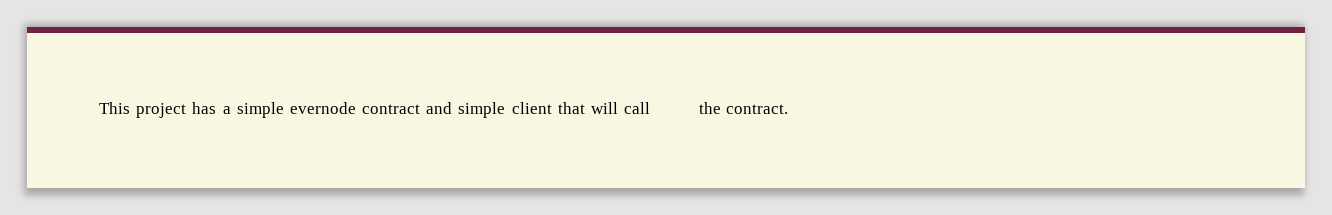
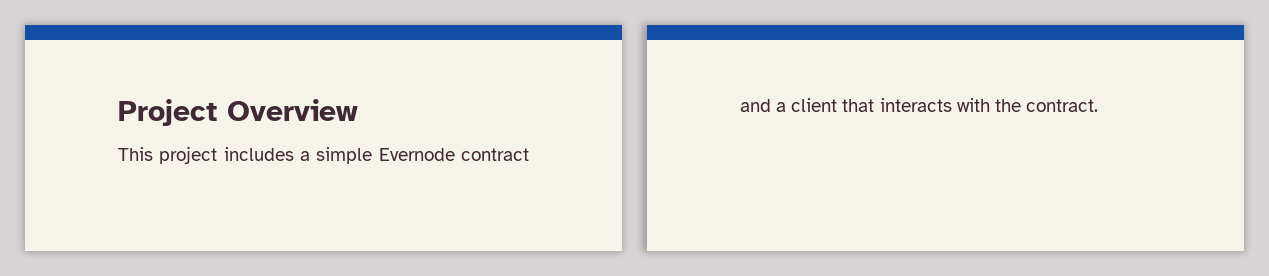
+ Project Overview
- This project has a simple evernode contract and simple client that will call the contract.
+ This project includes a simple Evernode contract and a client that interacts with the contract.

